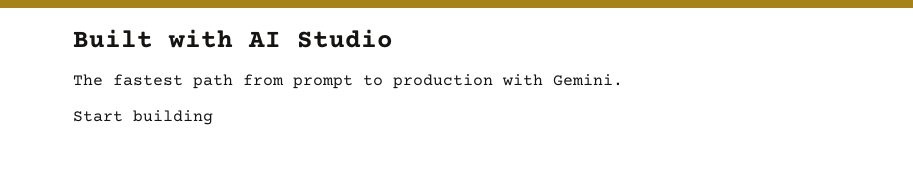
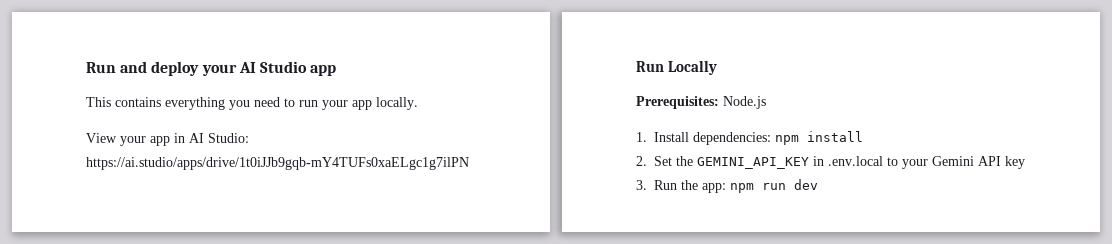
- Built with AI Studio
- The fastest path from prompt to production with Gemini.
- Start building
+ Run and deploy your AI Studio app
+ This contains everything you need to run your app locally.
+ View your app in AI Studio: https://ai.studio/apps/drive/1t0iJJb9gqb-mY4TUFs0xaELgc1g7ilPN
+ Run Locally
+ Prerequisites: Node.js
+ 1. Install dependencies: npm install
+ 2. Set the GEMINI_API_KEY in .env.local to your Gemini API key
+ 3. Run the app: npm run dev

